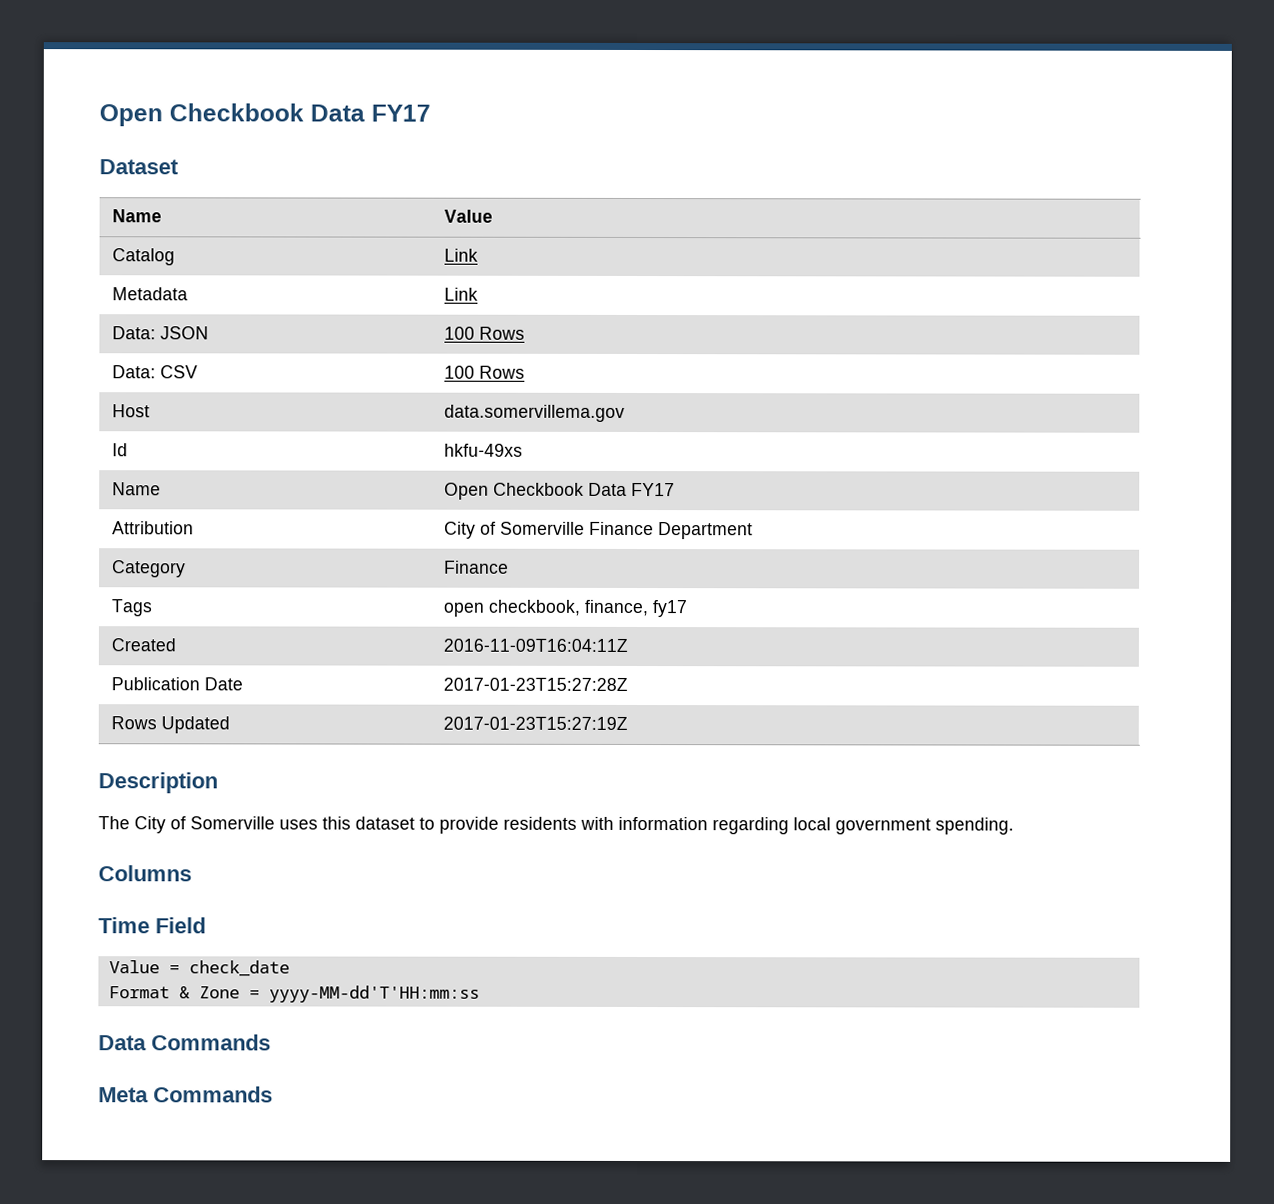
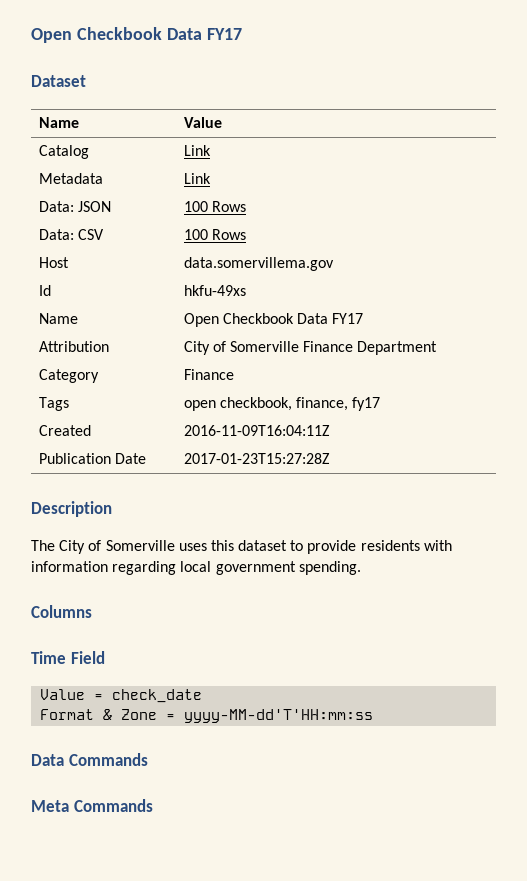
- Rows Updated | 2017-01-23T15:27:19Z

